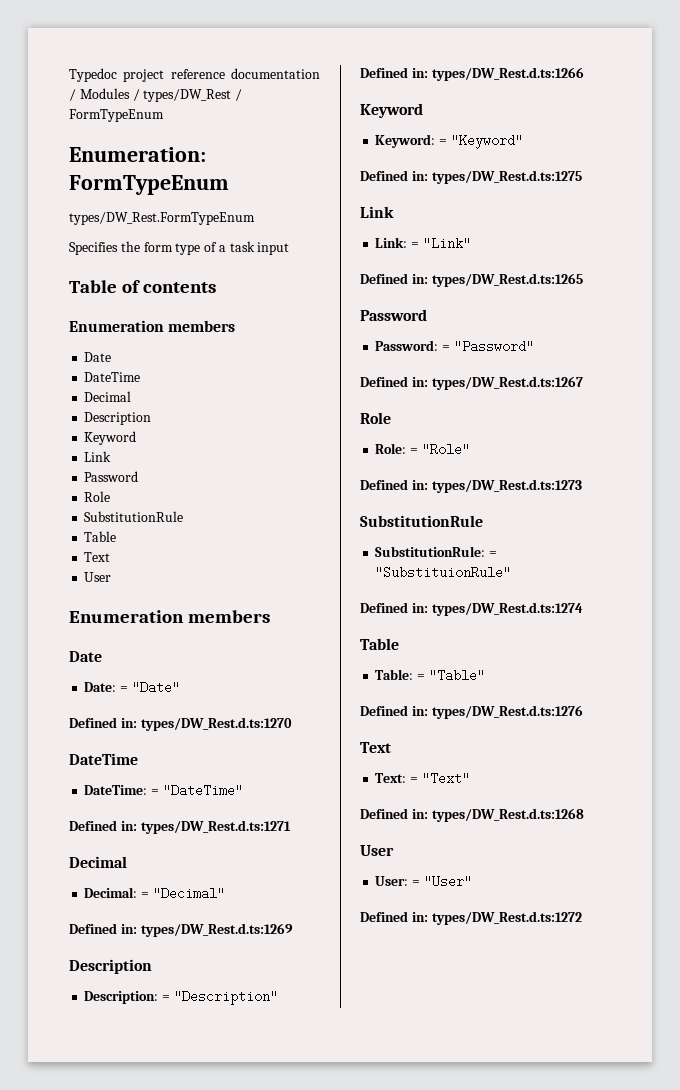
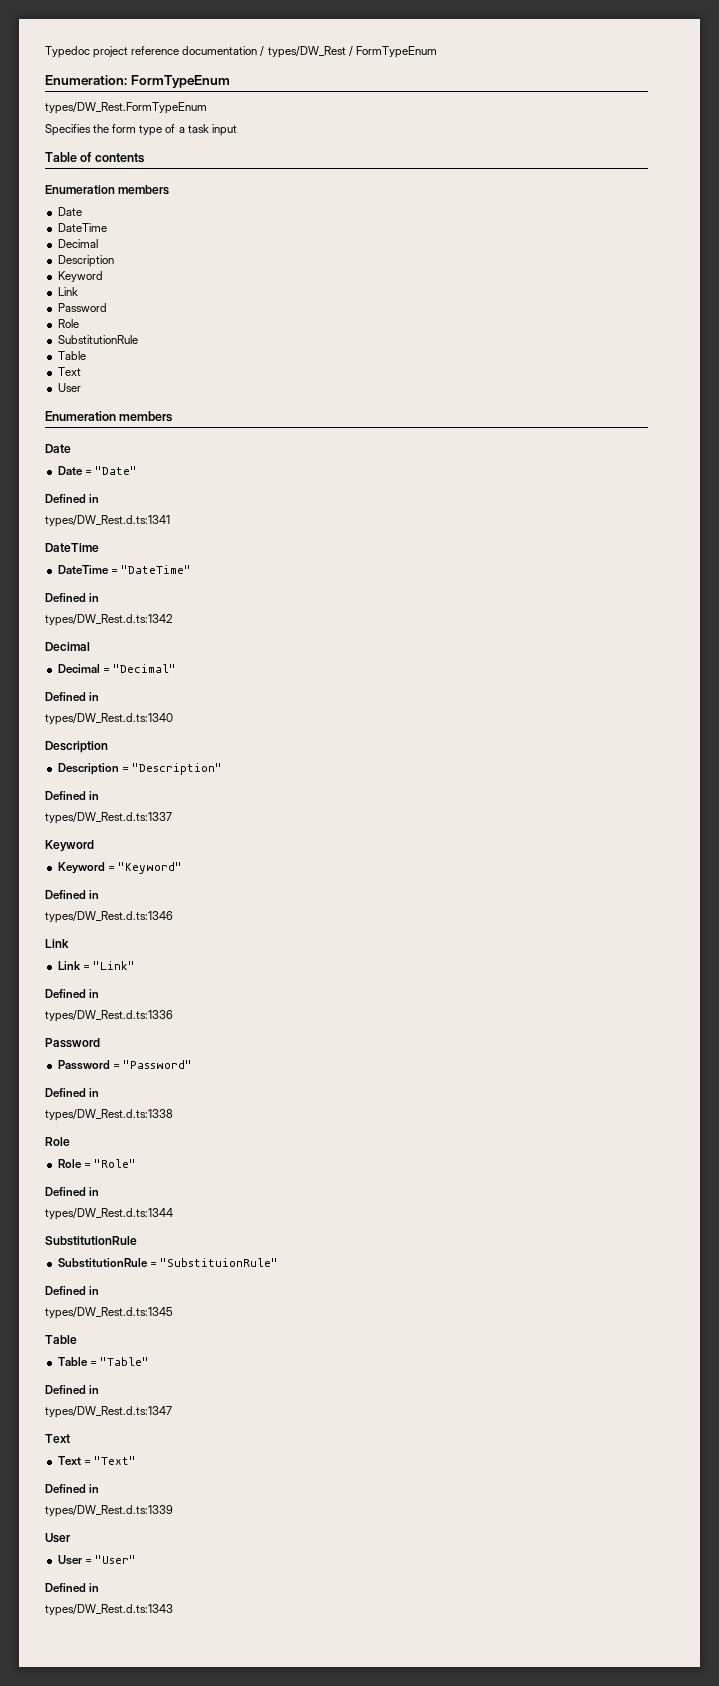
- Typedoc project reference documentation / Modules / types/DW_Rest / FormTypeEnum
+ Typedoc project reference documentation / types/DW_Rest / FormTypeEnum
- Date: = "Date"
- Defined in: types/DW_Rest.d.ts:1270
+ Date = "Date"
+ Defined in
+ types/DW_Rest.d.ts:1341
  DateTime
- DateTime: = "DateTime"
- Defined in: types/DW_Rest.d.ts:1271
+ DateTime = "DateTime"
+ Defined in
+ types/DW_Rest.d.ts:1342
  Decimal
- Decimal: = "Decimal"
- Defined in: types/DW_Rest.d.ts:1269
+ Decimal = "Decimal"
+ Defined in
+ types/DW_Rest.d.ts:1340
  Description
- Description: = "Description"
- Defined in: types/DW_Rest.d.ts:1266
+ Description = "Description"
+ Defined in
+ types/DW_Rest.d.ts:1337
  Keyword
- Keyword: = "Keyword"
- Defined in: types/DW_Rest.d.ts:1275
+ Keyword = "Keyword"
+ Defined in
+ types/DW_Rest.d.ts:1346
  Link
- Link: = "Link"
- Defined in: types/DW_Rest.d.ts:1265
+ Link = "Link"
+ Defined in
+ types/DW_Rest.d.ts:1336
  Password
- Password: = "Password"
- Defined in: types/DW_Rest.d.ts:1267
+ Password = "Password"
+ Defined in
+ types/DW_Rest.d.ts:1338
  Role
- Role: = "Role"
- Defined in: types/DW_Rest.d.ts:1273
+ Role = "Role"
+ Defined in
+ types/DW_Rest.d.ts:1344
  SubstitutionRule
- SubstitutionRule: = "SubstituionRule"
- Defined in: types/DW_Rest.d.ts:1274
+ SubstitutionRule = "SubstituionRule"
+ Defined in
+ types/DW_Rest.d.ts:1345
  Table
- Table: = "Table"
- Defined in: types/DW_Rest.d.ts:1276
+ Table = "Table"
+ Defined in
+ types/DW_Rest.d.ts:1347
  Text
- Text: = "Text"
- Defined in: types/DW_Rest.d.ts:1268
+ Text = "Text"
+ Defined in
+ types/DW_Rest.d.ts:1339
  User
- User: = "User"
- Defined in: types/DW_Rest.d.ts:1272
+ User = "User"
+ Defined in
+ types/DW_Rest.d.ts:1343

